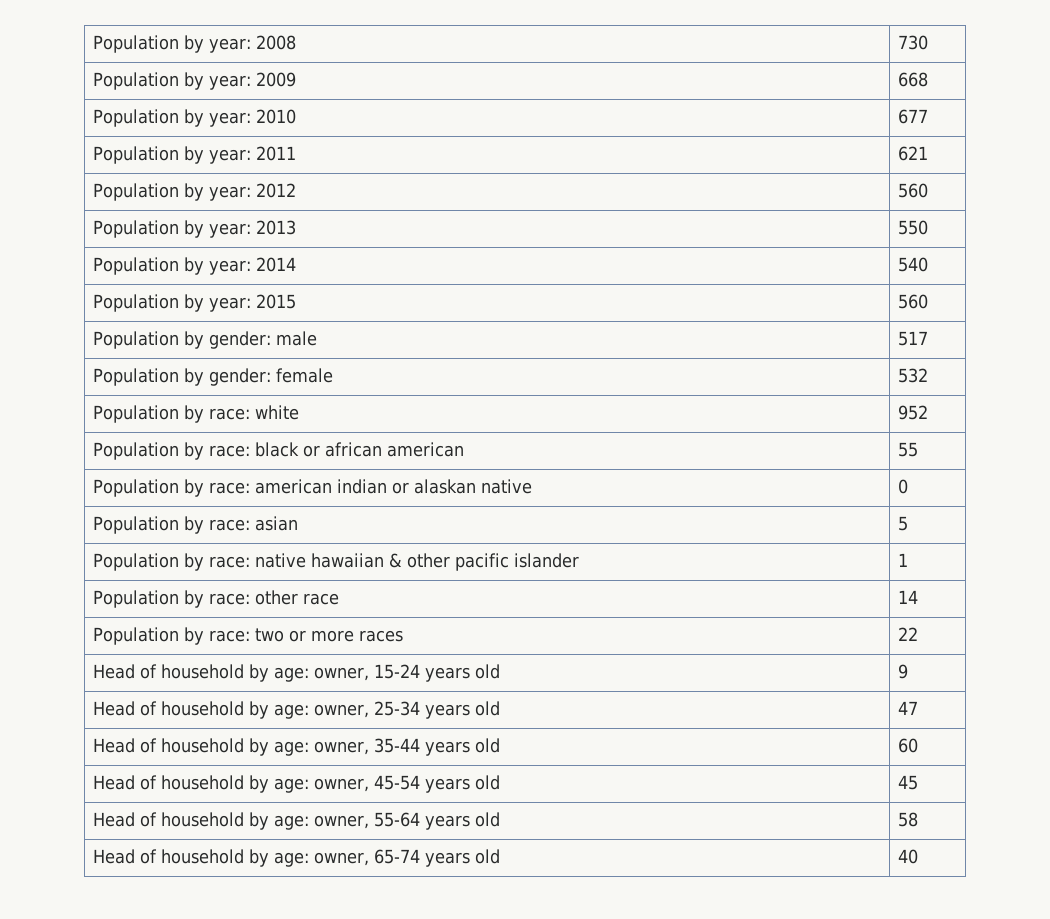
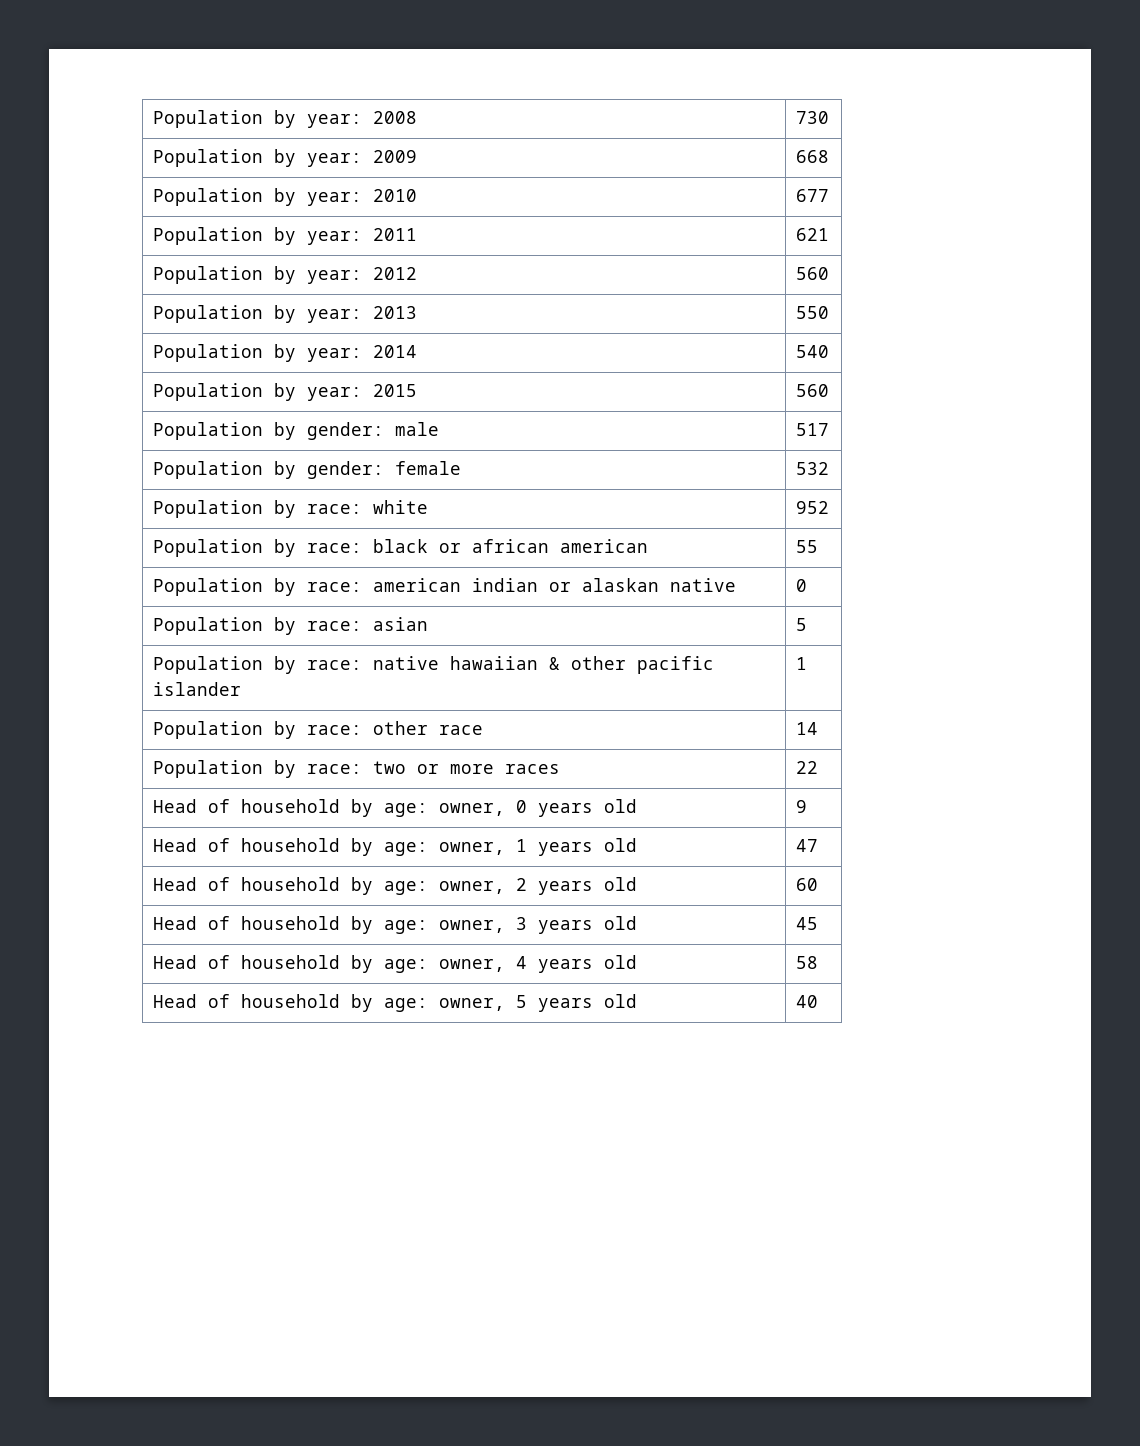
- Head of household by age: owner, 15-24 years old | 9
+ Head of household by age: owner, 0 years old | 9
- Head of household by age: owner, 25-34 years old | 47
+ Head of household by age: owner, 1 years old | 47
- Head of household by age: owner, 35-44 years old | 60
+ Head of household by age: owner, 2 years old | 60
- Head of household by age: owner, 45-54 years old | 45
+ Head of household by age: owner, 3 years old | 45
- Head of household by age: owner, 55-64 years old | 58
+ Head of household by age: owner, 4 years old | 58
- Head of household by age: owner, 65-74 years old | 40
+ Head of household by age: owner, 5 years old | 40

